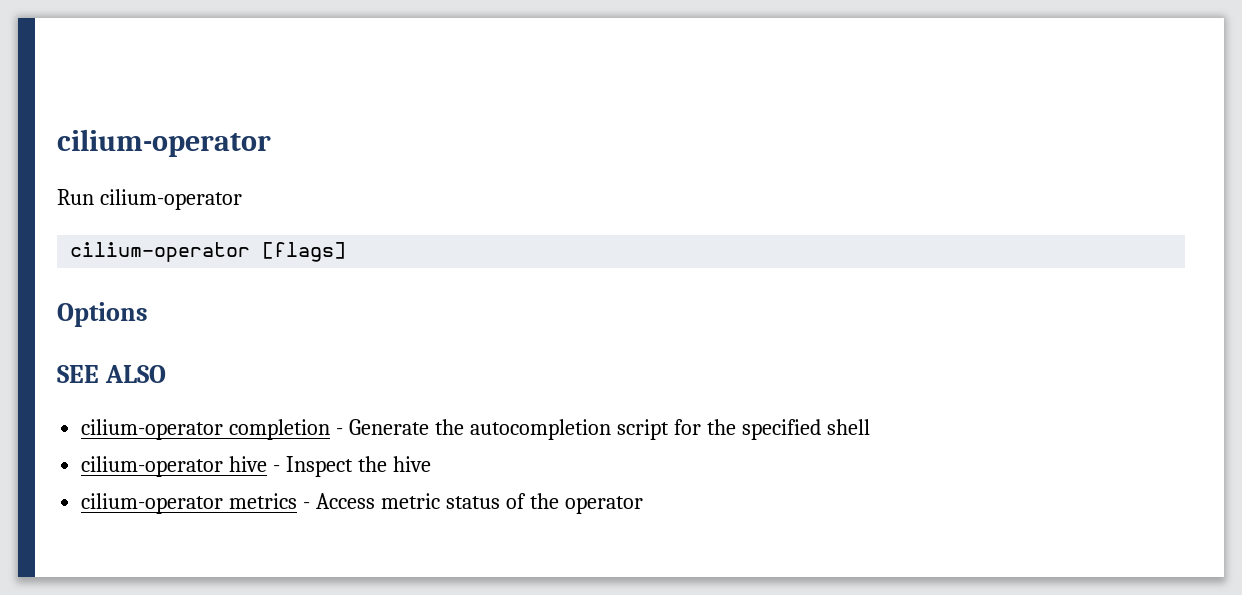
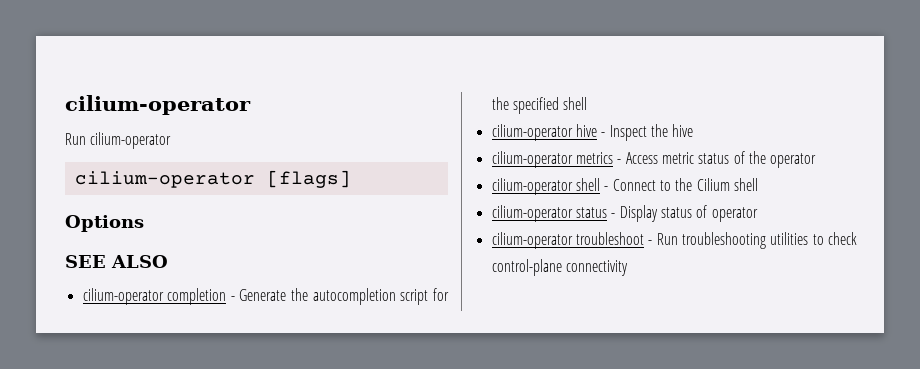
+ cilium-operator shell - Connect to the Cilium shell
+ cilium-operator status - Display status of operator
+ cilium-operator troubleshoot - Run troubleshooting utilities to check control-plane connectivity

